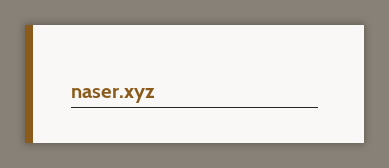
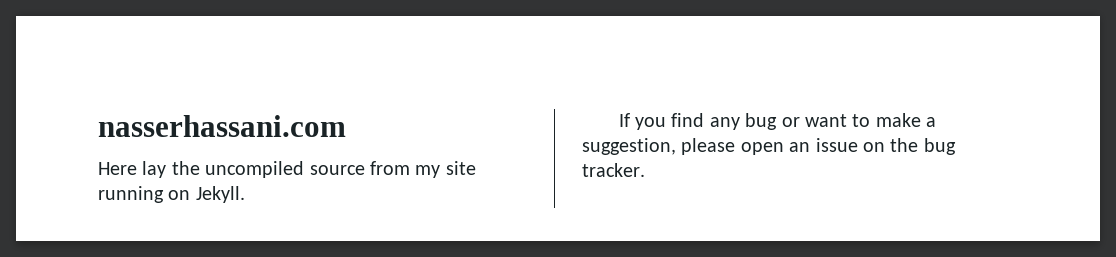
- naser.xyz
+ nasserhassani.com
+ Here lay the uncompiled source from my site running on Jekyll.
+ If you find any bug or want to make a suggestion, please open an issue on the bug tracker.

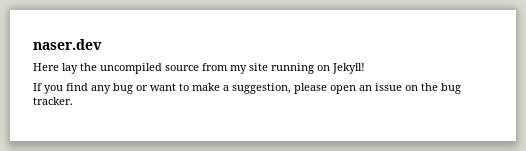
- nasserhassani.com
+ naser.dev
- Here lay the uncompiled source from my site running on Jekyll.
+ Here lay the uncompiled source from my site running on Jekyll!

